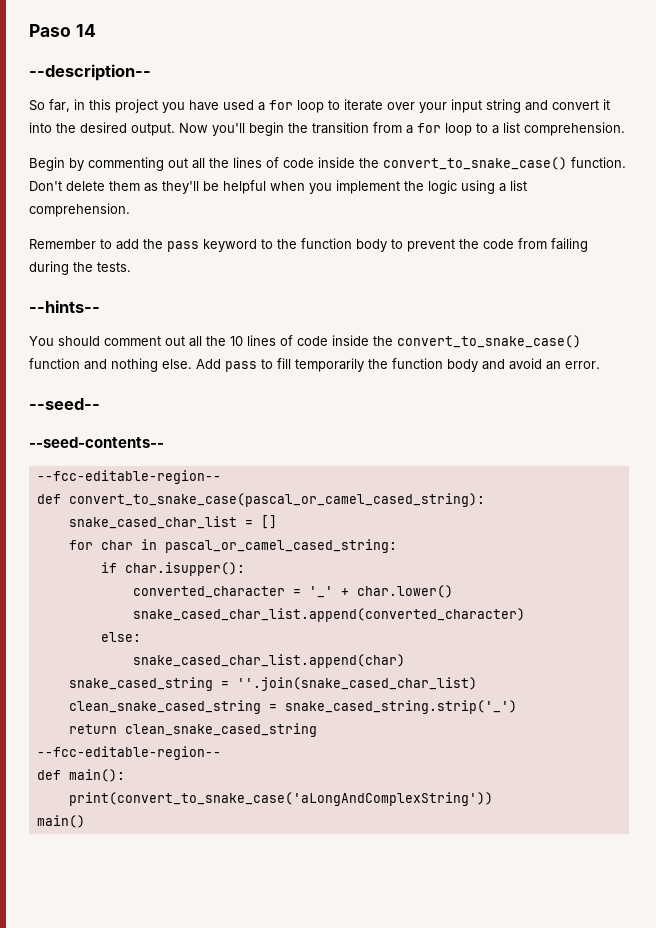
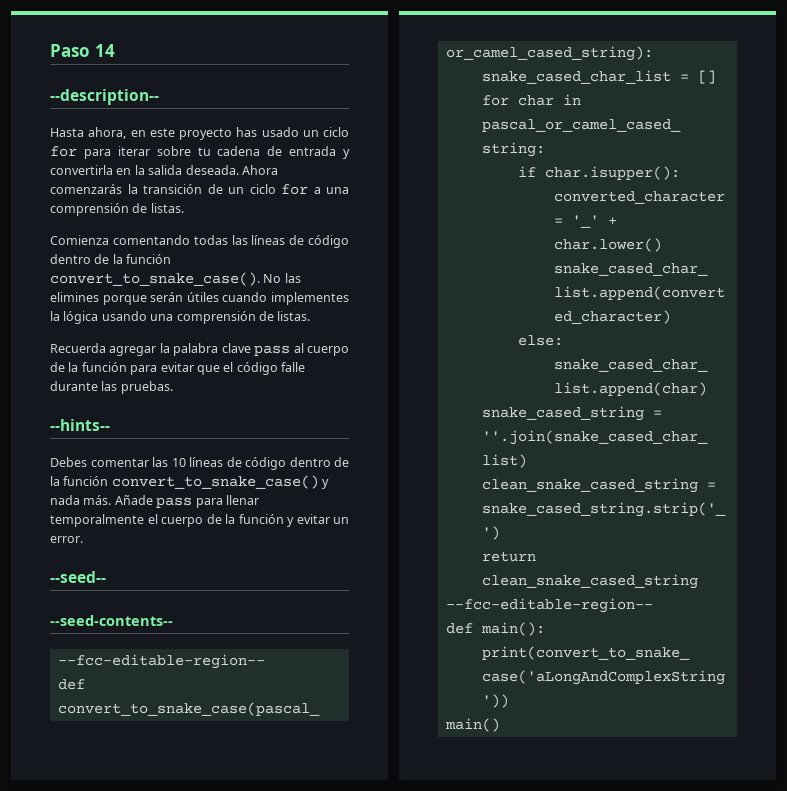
- So far, in this project you have used a for loop to iterate over your input string and convert it into the desired output. Now you'll begin the transition from a for loop to a list comprehension.
- Begin by commenting out all the lines of code inside the convert_to_snake_case() function. Don't delete them as they'll be helpful when you implement the logic using a list comprehension.
- Remember to add the pass keyword to the function body to prevent the code from failing during the tests.
+ Hasta ahora, en este proyecto has usado un ciclo for para iterar sobre tu cadena de entrada y convertirla en la salida deseada. Ahora comenzarás la transición de un ciclo for a una comprensión de listas.
+ Comienza comentando todas las líneas de código dentro de la función convert_to_snake_case(). No las elimines porque serán útiles cuando implementes la lógica usando una comprensión de listas.
+ Recuerda agregar la palabra clave pass al cuerpo de la función para evitar que el código falle durante las pruebas.
  --hints--
- You should comment out all the 10 lines of code inside the convert_to_snake_case() function and nothing else. Add pass to fill temporarily the function body and avoid an error.
+ Debes comentar las 10 líneas de código dentro de la función convert_to_snake_case() y nada más. Añade pass para llenar temporalmente el cuerpo de la función y evitar un error.

